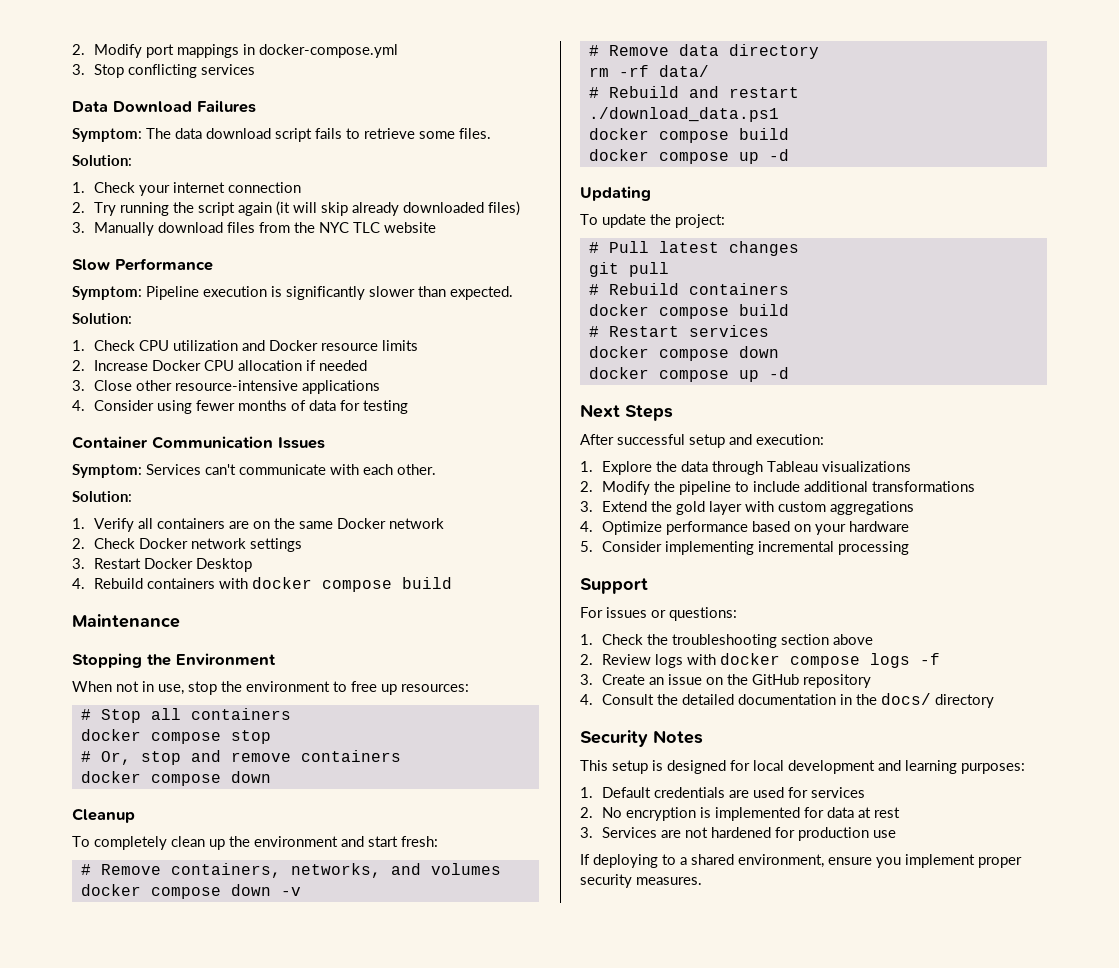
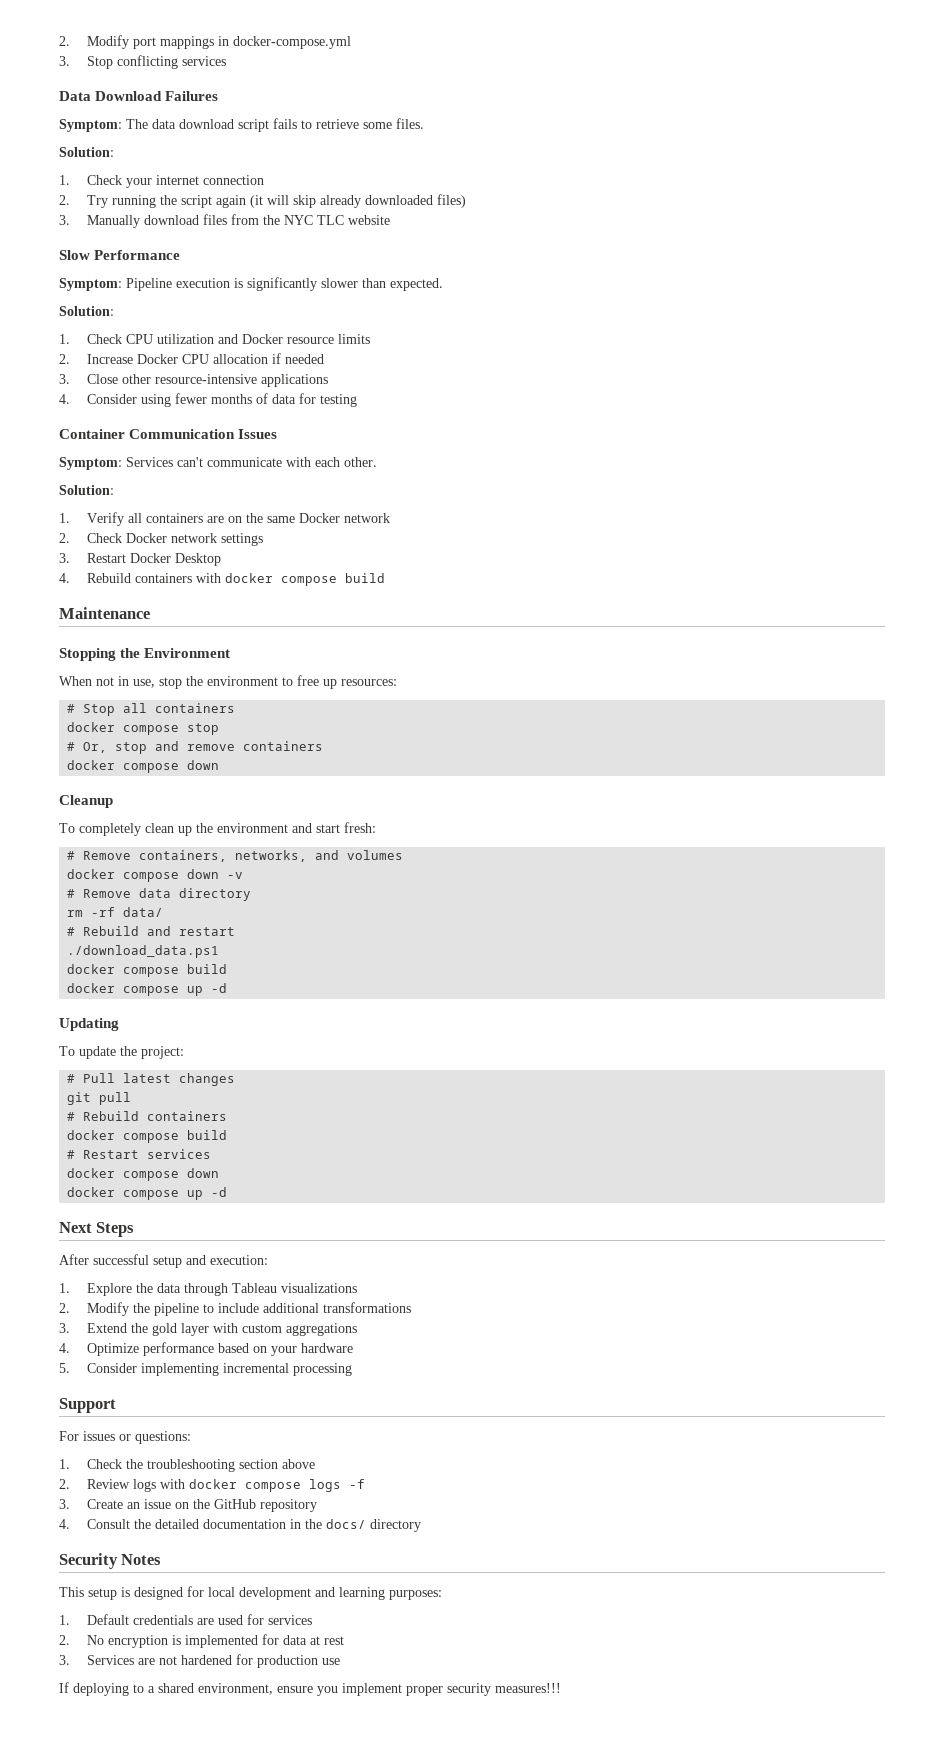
- If deploying to a shared environment, ensure you implement proper security measures.
+ If deploying to a shared environment, ensure you implement proper security measures!!!

